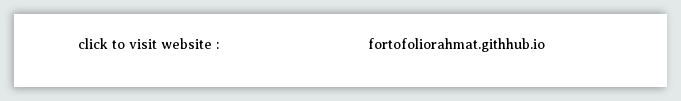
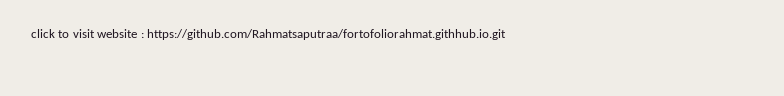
- click to visit website : fortofoliorahmat.githhub.io
+ click to visit website : https://github.com/Rahmatsaputraa/fortofoliorahmat.githhub.io.git

